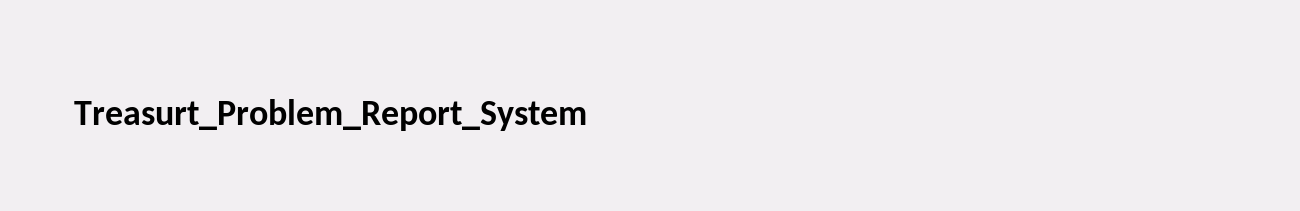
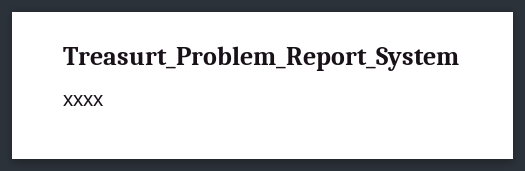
+ xxxx

